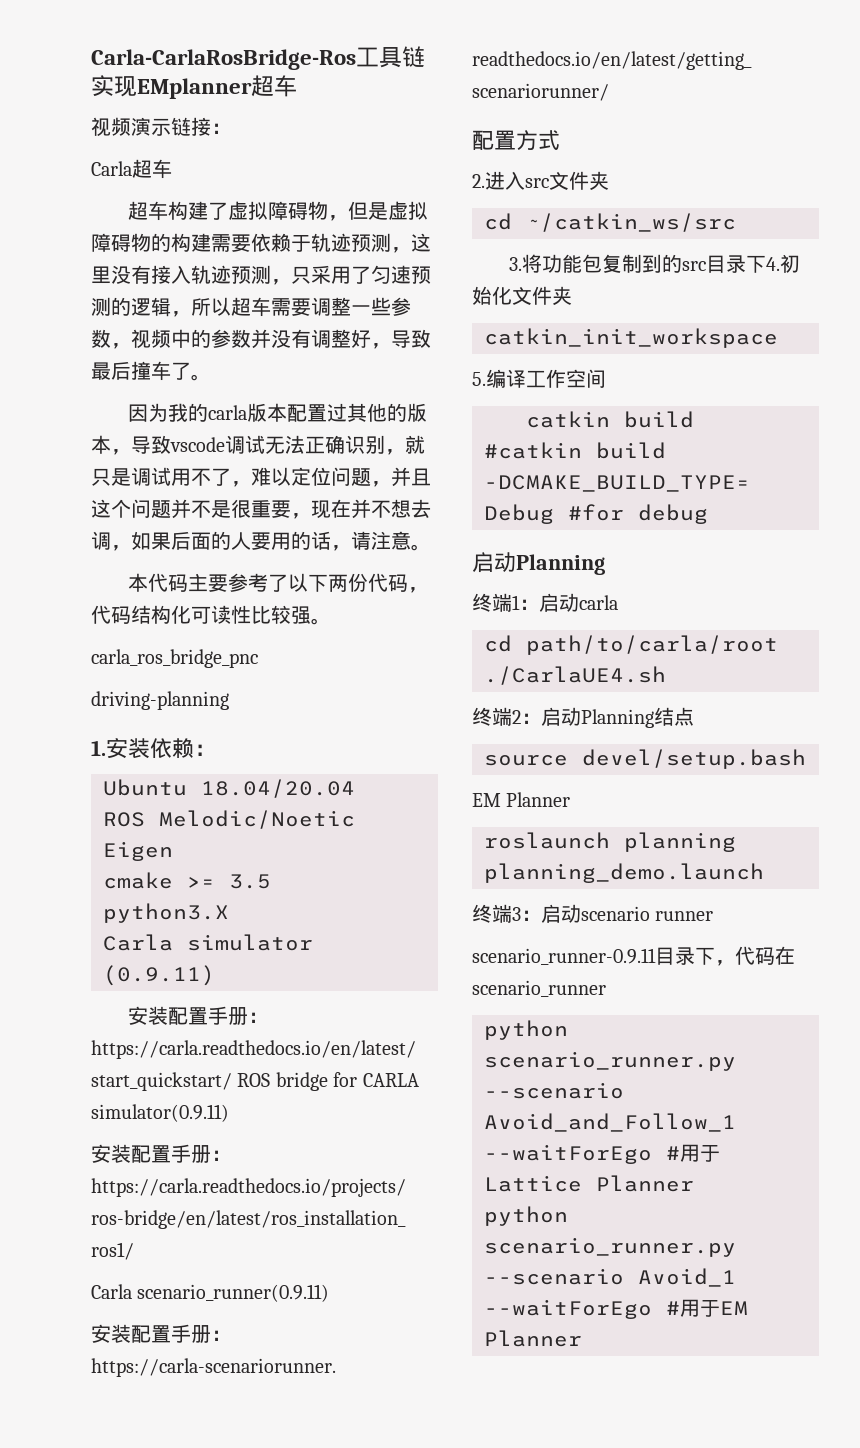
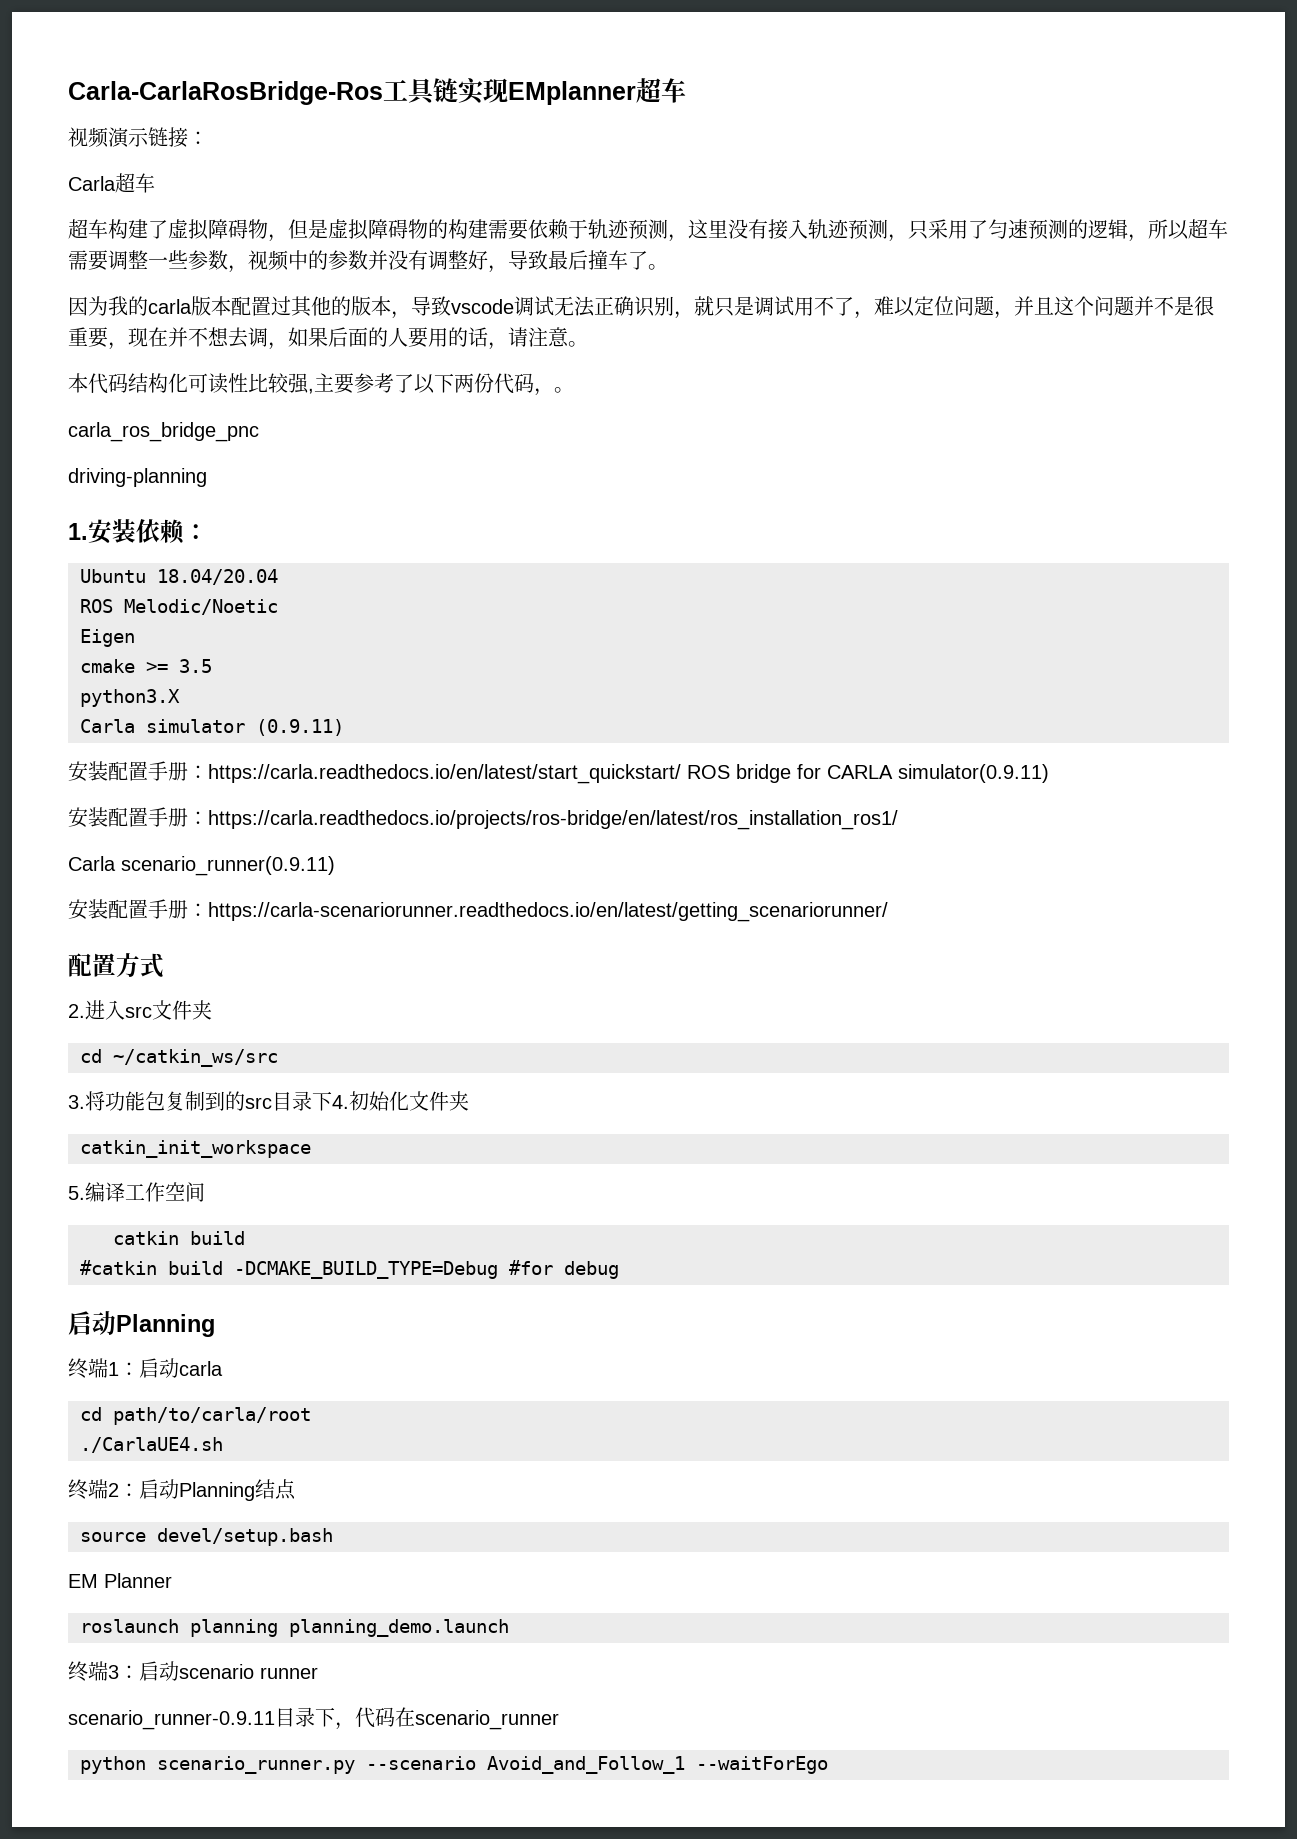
- 本代码主要参考了以下两份代码，代码结构化可读性比较强。
+ 本代码结构化可读性比较强,主要参考了以下两份代码，。
- python scenario_runner.py --scenario Avoid_and_Follow_1 --waitForEgo #用于Lattice Planner
- python scenario_runner.py --scenario Avoid_1 --waitForEgo #用于EM Planner
+ python scenario_runner.py --scenario Avoid_and_Follow_1 --waitForEgo

